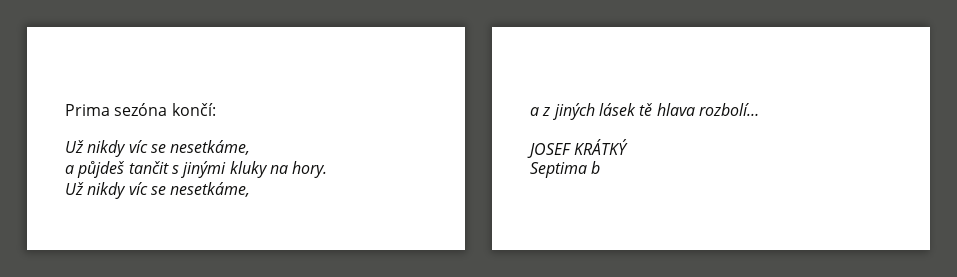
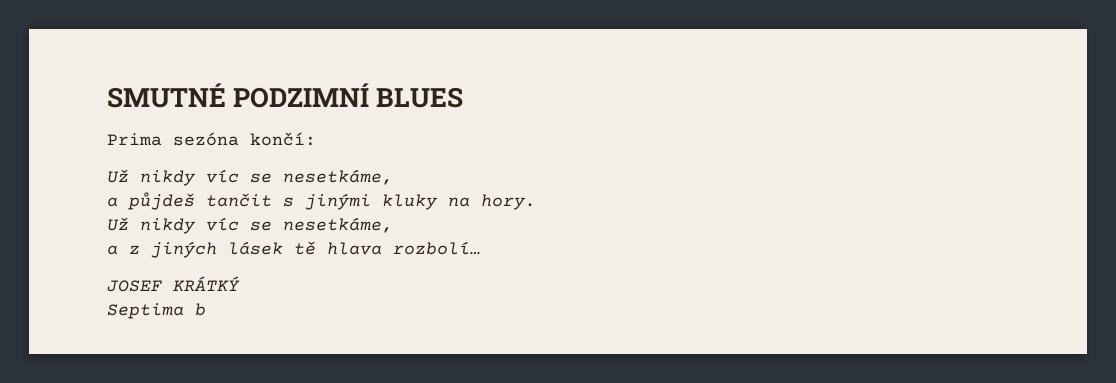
+ SMUTNÉ PODZIMNÍ BLUES

